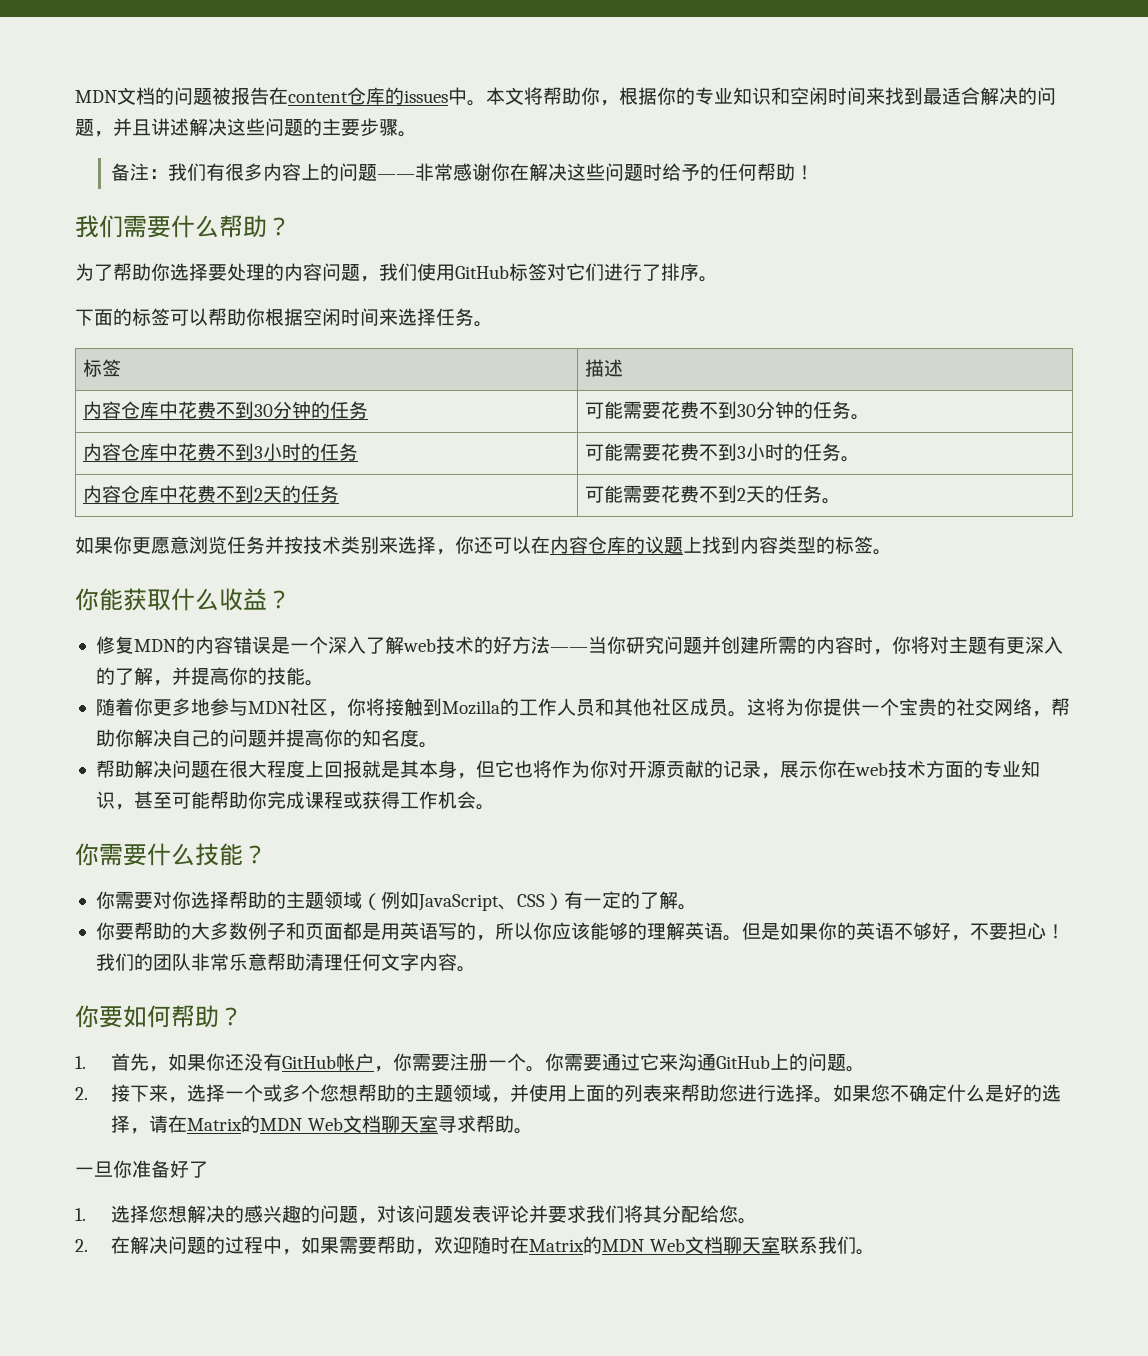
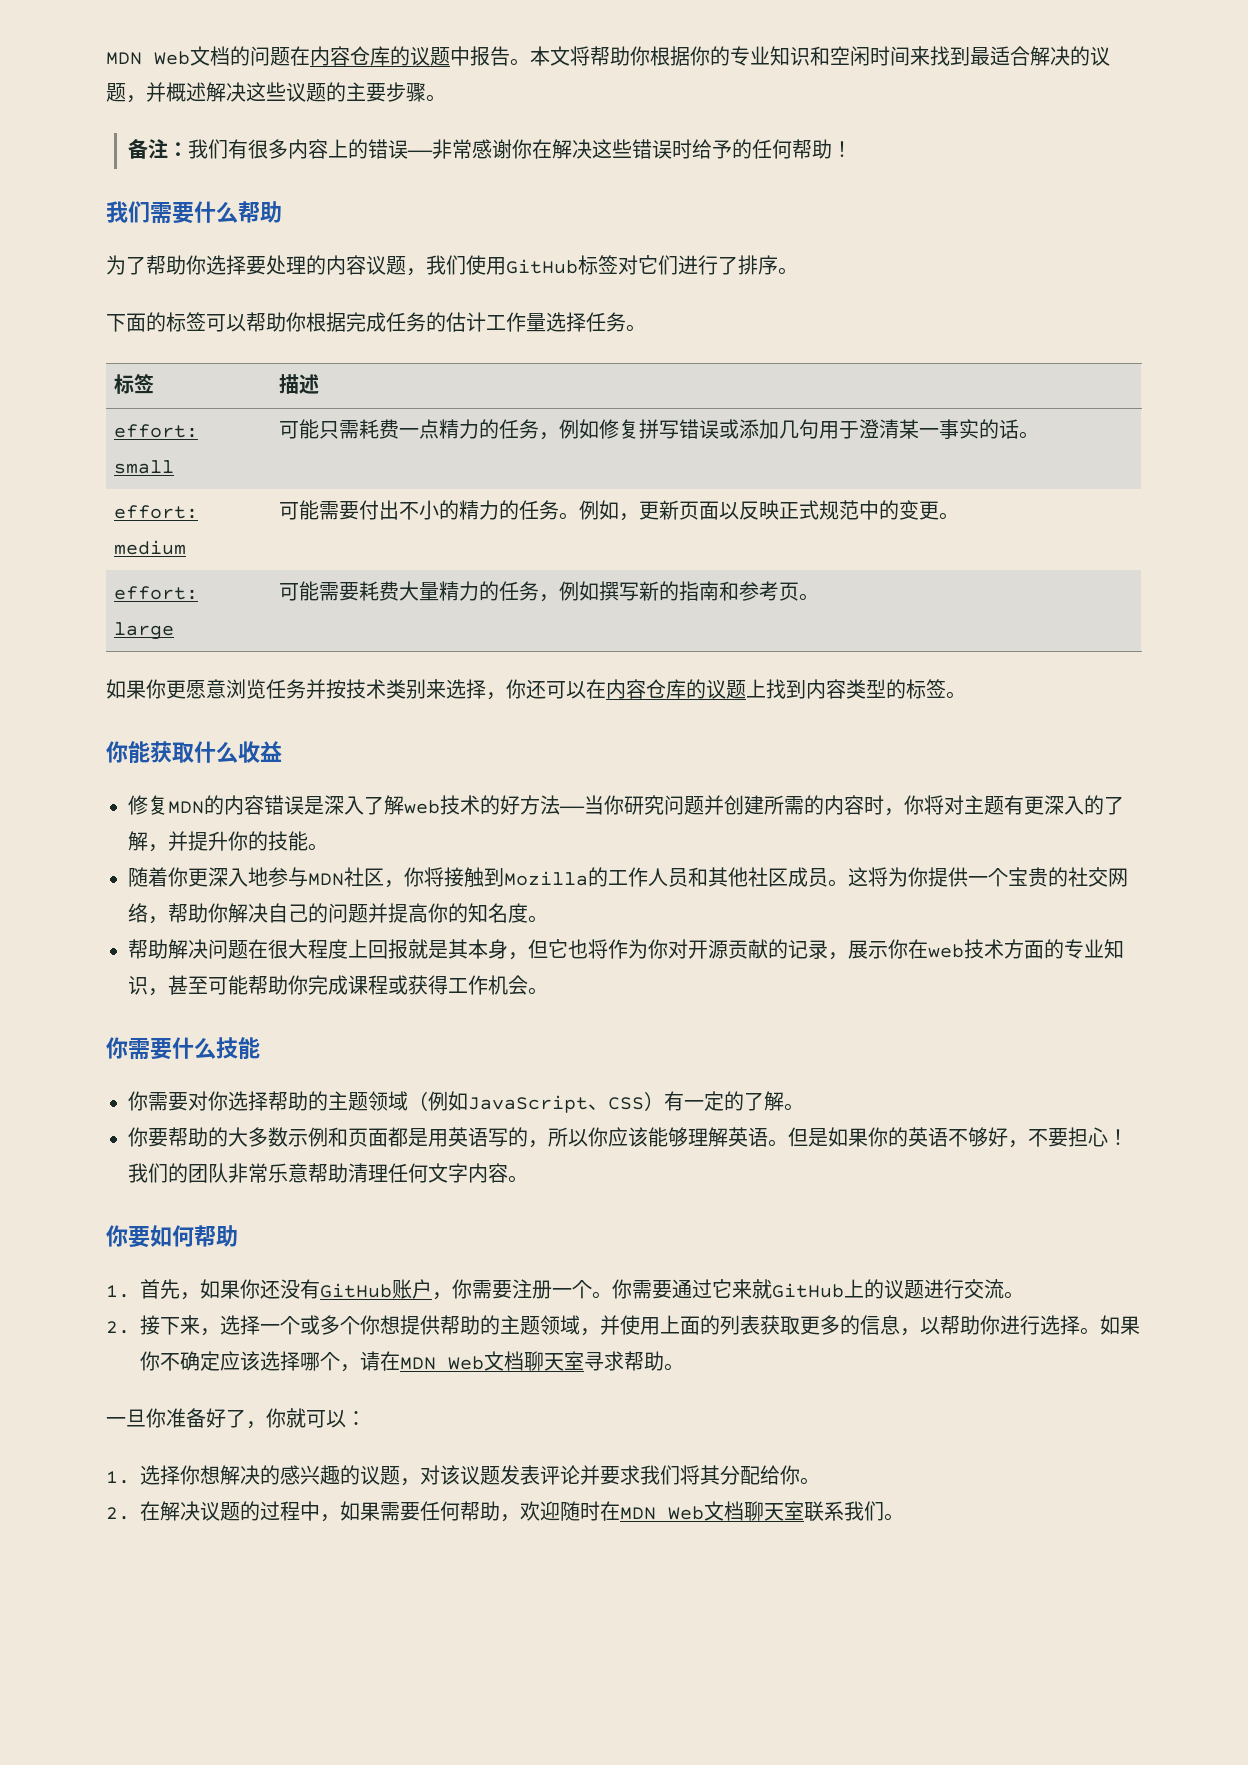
- MDN文档的问题被报告在content仓库的issues中。
+ MDN Web文档的问题在内容仓库的议题中报告。
- 本文将帮助你，根据你的专业知识和空闲时间来找到最适合解决的问题，并且讲述解决这些问题的主要步骤。
+ 本文将帮助你根据你的专业知识和空闲时间来找到最适合解决的议题，并概述解决这些议题的主要步骤。
- 备注：我们有很多内容上的问题——非常感谢你在解决这些问题时给予的任何帮助！
+ 备注：我们有很多内容上的错误——非常感谢你在解决这些错误时给予的任何帮助！
- 我们需要什么帮助？
+ 我们需要什么帮助
- 为了帮助你选择要处理的内容问题，我们使用GitHub标签对它们进行了排序。
+ 为了帮助你选择要处理的内容议题，我们使用GitHub标签对它们进行了排序。
- 下面的标签可以帮助你根据空闲时间来选择任务。
+ 下面的标签可以帮助你根据完成任务的估计工作量选择任务。
- 内容仓库中花费不到30分钟的任务 | 可能需要花费不到30分钟的任务。
- 内容仓库中花费不到3小时的任务 | 可能需要花费不到3小时的任务。
- 内容仓库中花费不到2天的任务 | 可能需要花费不到2天的任务。
+ effort: small | 可能只需耗费一点精力的任务，例如修复拼写错误或添加几句用于澄清某一事实的话。
+ effort: medium | 可能需要付出不小的精力的任务。例如，更新页面以反映正式规范中的变更。
+ effort: large | 可能需要耗费大量精力的任务，例如撰写新的指南和参考页。
- 你能获取什么收益？
+ 你能获取什么收益
- 修复MDN的内容错误是一个深入了解web技术的好方法——当你研究问题并创建所需的内容时，你将对主题有更深入的了解，并提高你的技能。
+ 修复MDN的内容错误是深入了解web技术的好方法——当你研究问题并创建所需的内容时，你将对主题有更深入的了解，并提升你的技能。
- 随着你更多地参与MDN社区，你将接触到Mozilla的工作人员和其他社区成员。
+ 随着你更深入地参与MDN社区，你将接触到Mozilla的工作人员和其他社区成员。
- 你需要什么技能？
+ 你需要什么技能
- 你要帮助的大多数例子和页面都是用英语写的，所以你应该能够的理解英语。
+ 你要帮助的大多数示例和页面都是用英语写的，所以你应该能够理解英语。
- 你要如何帮助？
+ 你要如何帮助
- 1.首先，如果你还没有GitHub帐户，你需要注册一个。
+ 1.首先，如果你还没有GitHub账户，你需要注册一个。
- 你需要通过它来沟通GitHub上的问题。
+ 你需要通过它来就GitHub上的议题进行交流。
- 2.接下来，选择一个或多个您想帮助的主题领域，并使用上面的列表来帮助您进行选择。如果您不确定什么是好的选择，请在Matrix的MDN Web文档聊天室寻求帮助。
+ 2.接下来，选择一个或多个你想提供帮助的主题领域，并使用上面的列表获取更多的信息，以帮助你进行选择。如果你不确定应该选择哪个，请在MDN Web文档聊天室寻求帮助。
- 一旦你准备好了
+ 一旦你准备好了，你就可以：
- 1.选择您想解决的感兴趣的问题，对该问题发表评论并要求我们将其分配给您。
+ 1.选择你想解决的感兴趣的议题，对该议题发表评论并要求我们将其分配给你。
- 2.在解决问题的过程中，如果需要帮助，欢迎随时在Matrix的MDN Web文档聊天室联系我们。
+ 2.在解决议题的过程中，如果需要任何帮助，欢迎随时在MDN Web文档聊天室联系我们。

